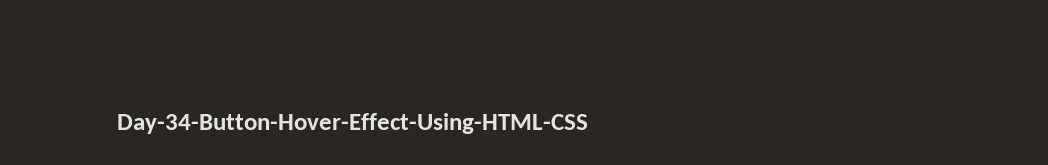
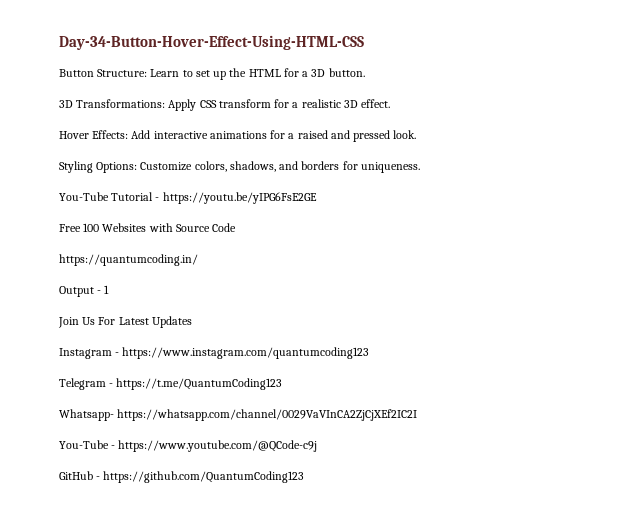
+ Button Structure: Learn to set up the HTML for a 3D button.
+ 3D Transformations: Apply CSS transform for a realistic 3D effect.
+ Hover Effects: Add interactive animations for a raised and pressed look.
+ Styling Options: Customize colors, shadows, and borders for uniqueness.
+ You-Tube Tutorial - https://youtu.be/yIPG6FsE2GE
+ Free 100 Websites with Source Code
+ https://quantumcoding.in/
+ Output - 1
+ Join Us For Latest Updates
+ Instagram - https://www.instagram.com/quantumcoding123
+ Telegram - https://t.me/QuantumCoding123
+ Whatsapp- https://whatsapp.com/channel/0029VaVInCA2ZjCjXEf2IC2I
+ You-Tube - https://www.youtube.com/@QCode-c9j
+ GitHub - https://github.com/QuantumCoding123

